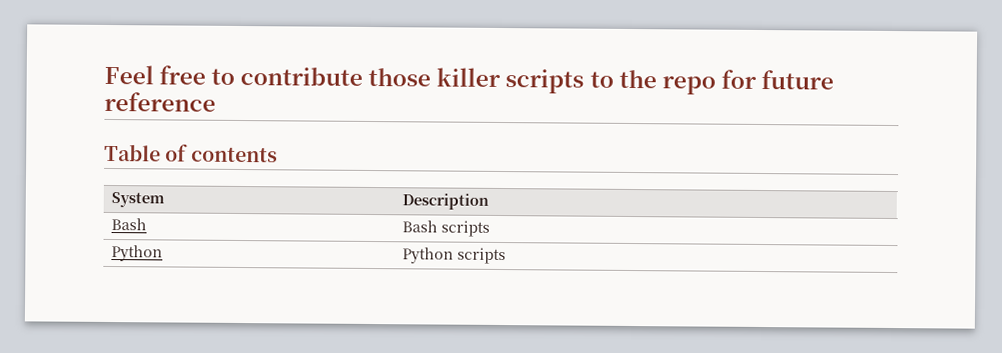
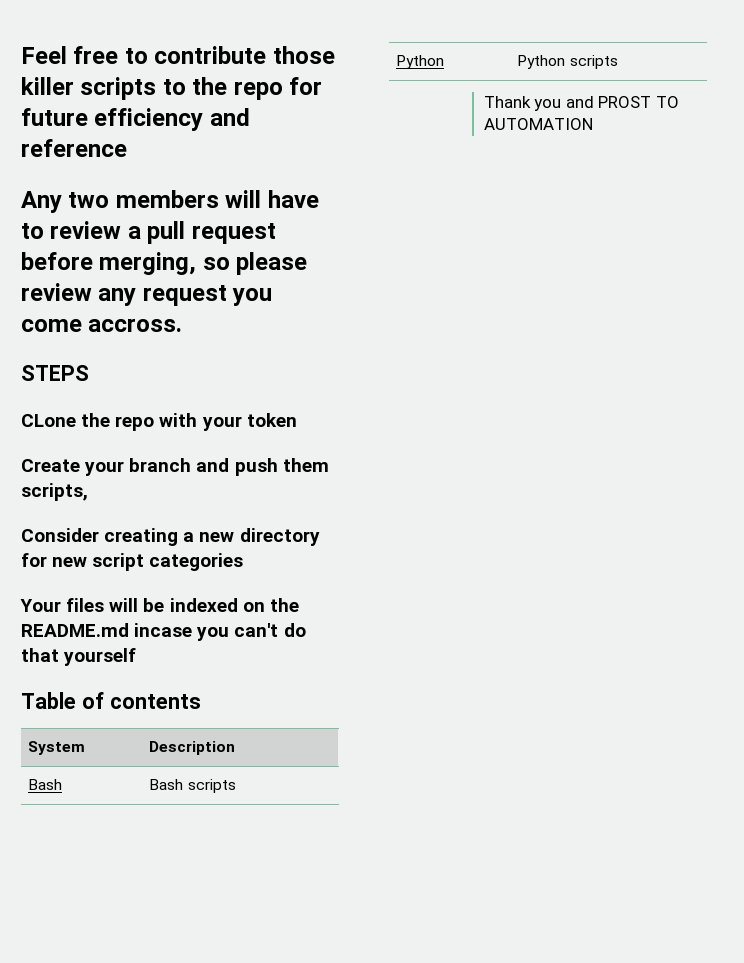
- Feel free to contribute those killer scripts to the repo for future reference
+ Feel free to contribute those killer scripts to the repo for future efficiency and reference
+ Any two members will have to review a pull request before merging, so please review any request you come accross.
+ STEPS
+ CLone the repo with your token
+ Create your branch and push them scripts,
+ Consider creating a new directory for new script categories
+ Your files will be indexed on the README.md incase you can't do that yourself
+ Thank you and PROST TO AUTOMATION

